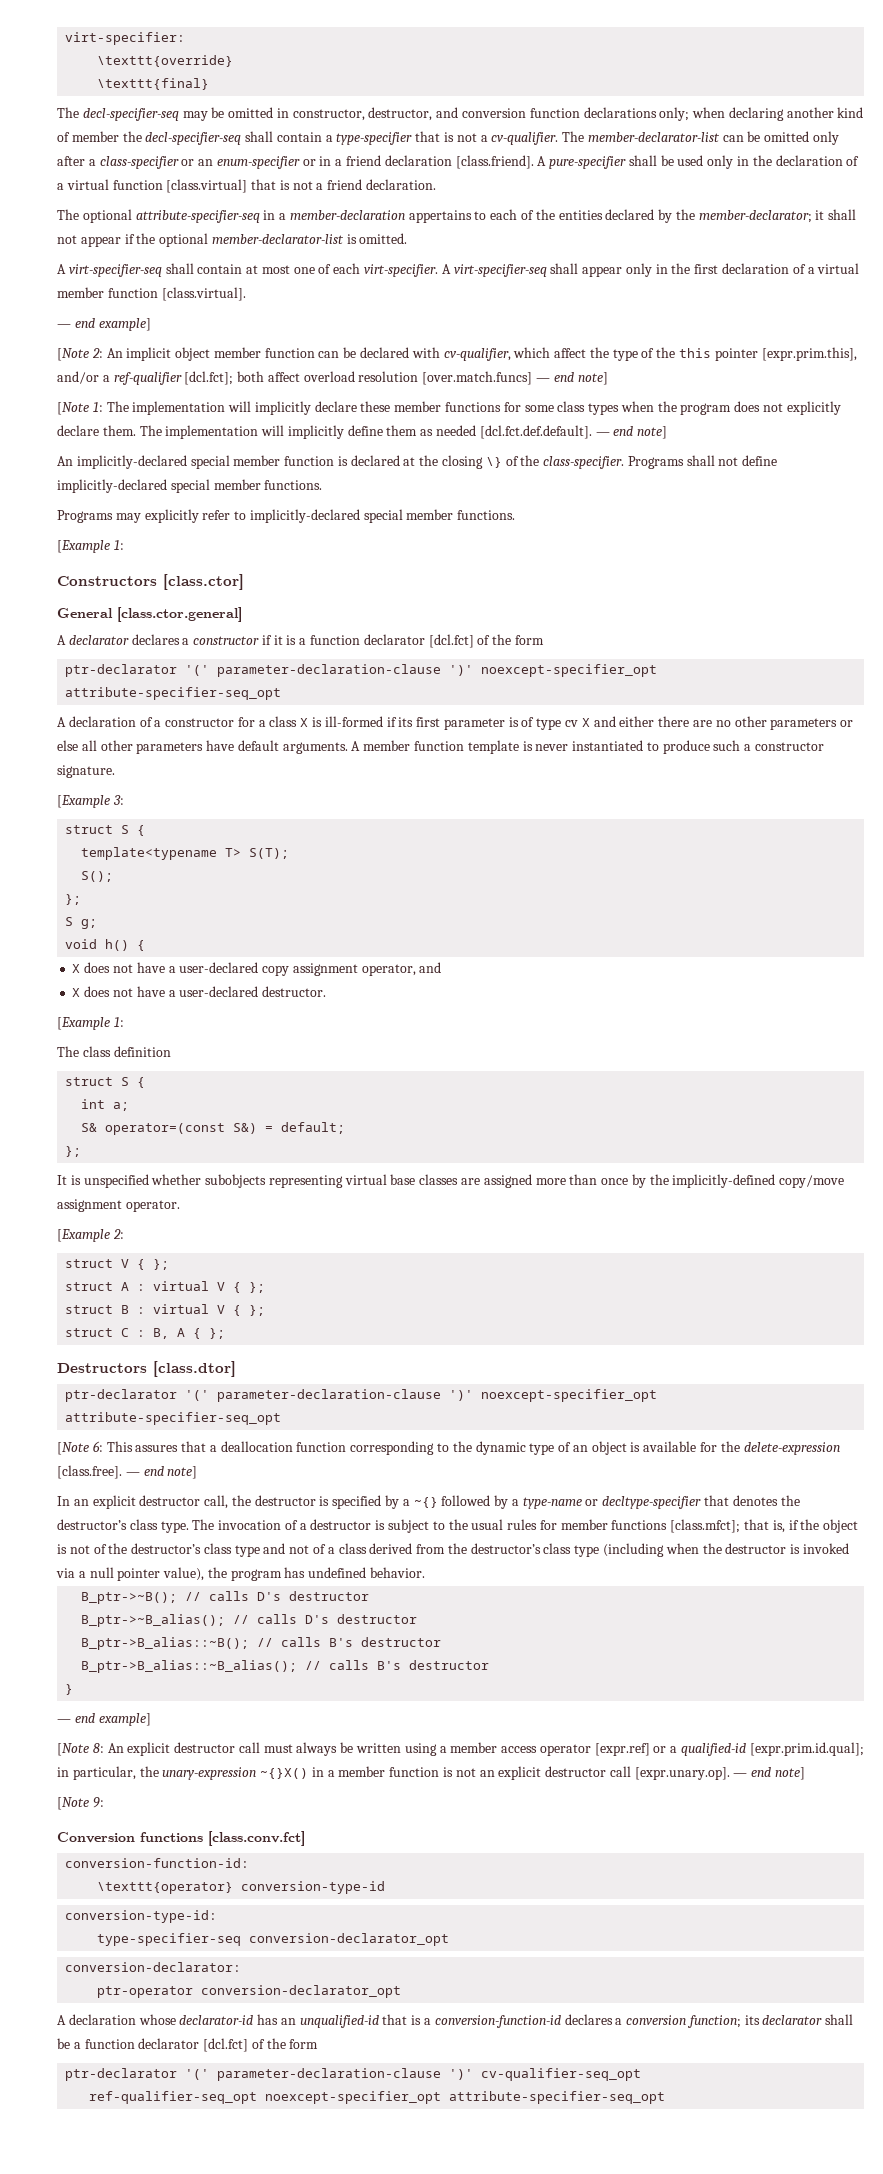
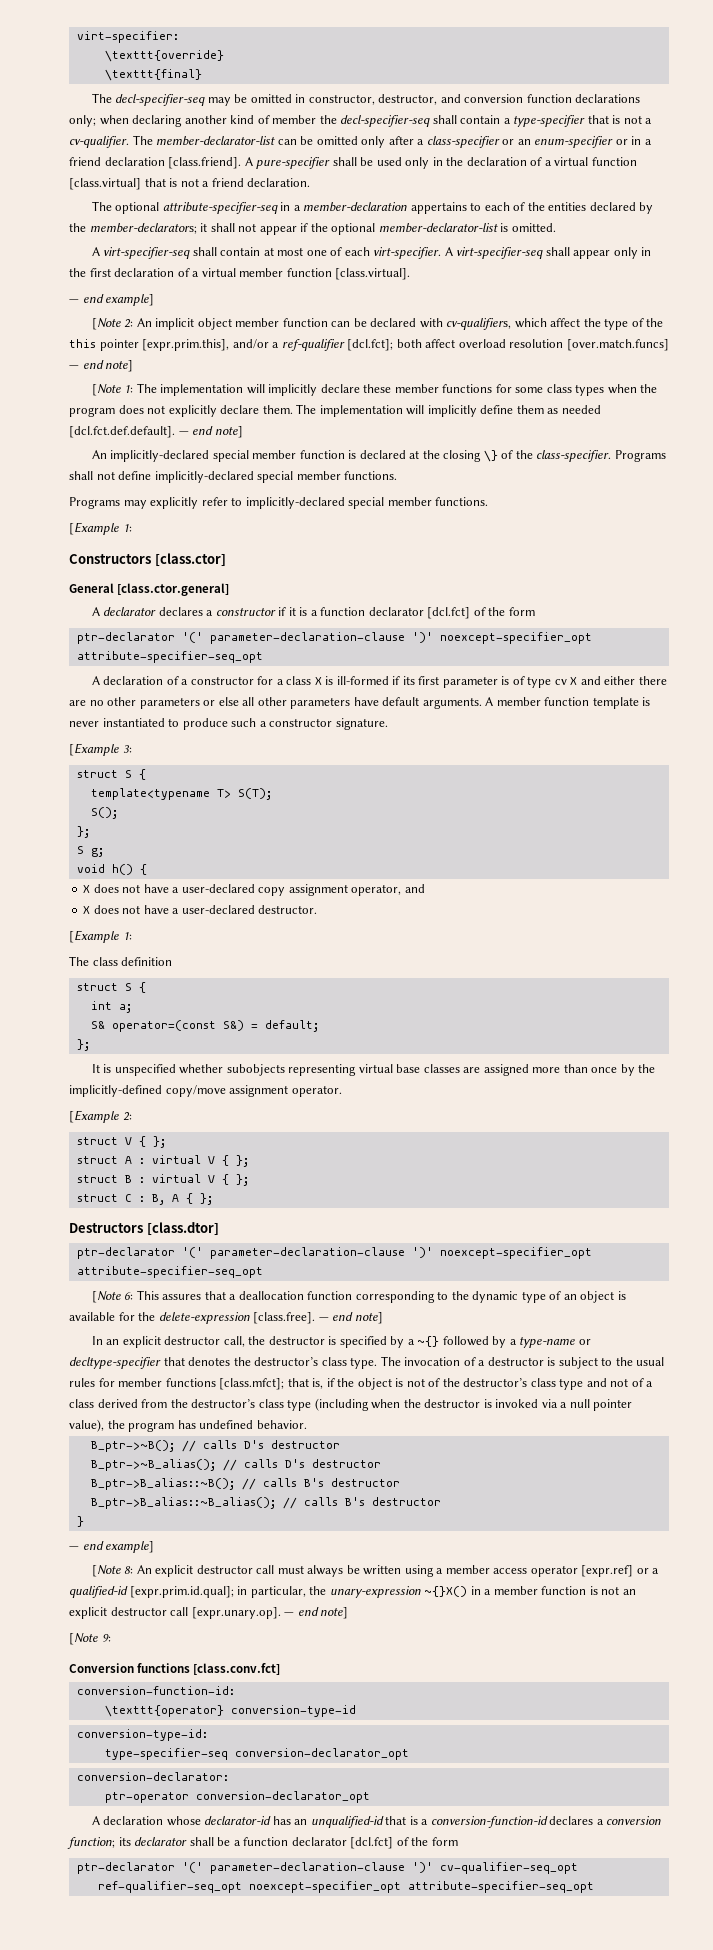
- The optional attribute-specifier-seq in a member-declaration appertains to each of the entities declared by the member-declarator; it shall not appear if the optional member-declarator-list is omitted.
+ The optional attribute-specifier-seq in a member-declaration appertains to each of the entities declared by the member-declarators; it shall not appear if the optional member-declarator-list is omitted.
- [Note 2: An implicit object member function can be declared with cv-qualifier, which affect the type of the this pointer [expr.prim.this], and/or a ref-qualifier [dcl.fct]; both affect overload resolution [over.match.funcs] — end note]
+ [Note 2: An implicit object member function can be declared with cv-qualifiers, which affect the type of the this pointer [expr.prim.this], and/or a ref-qualifier [dcl.fct]; both affect overload resolution [over.match.funcs] — end note]

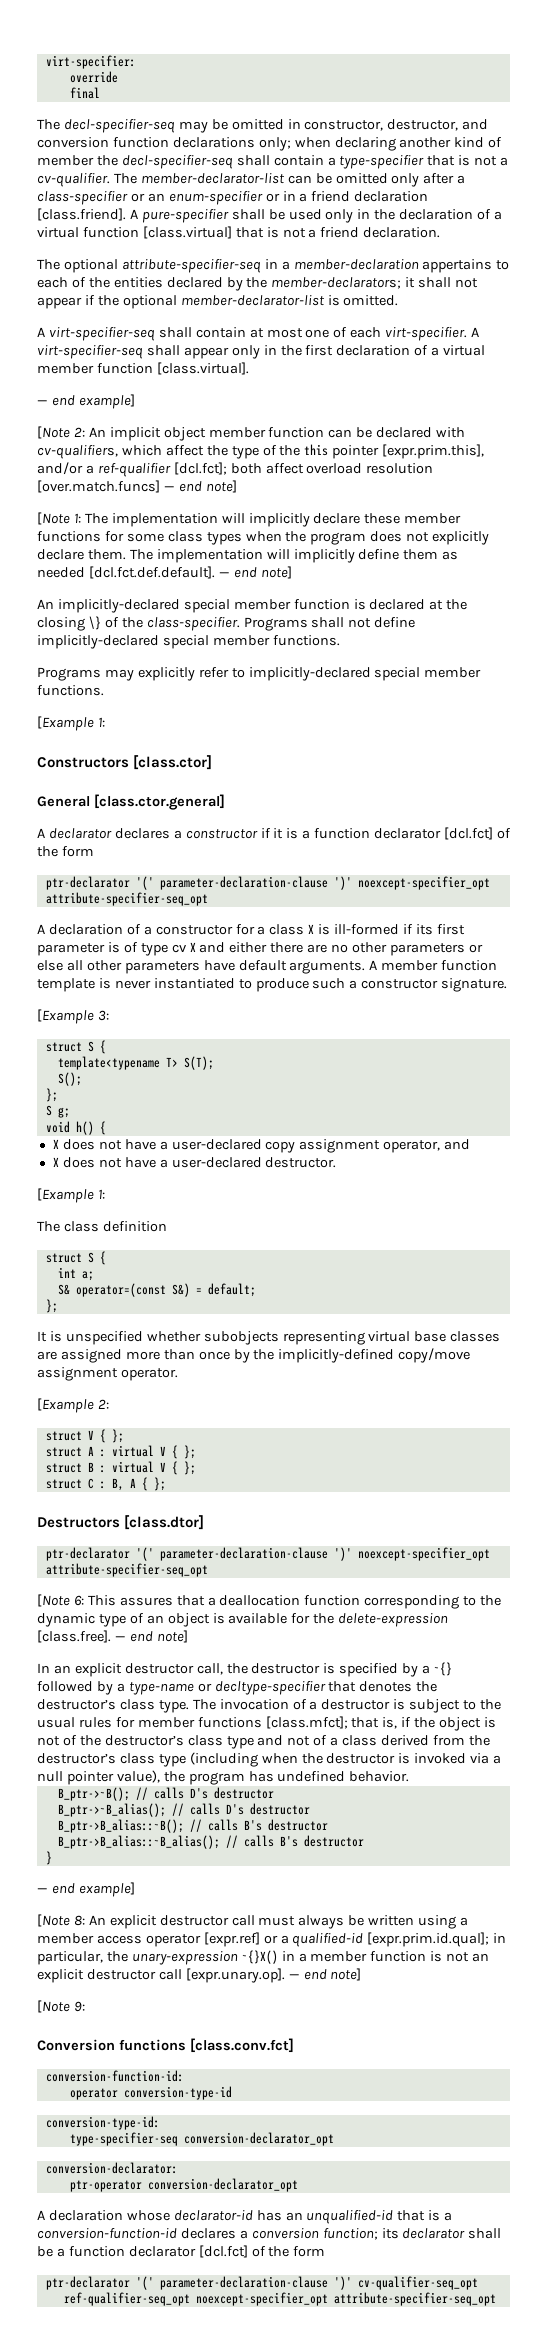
- \texttt{override}
- \texttt{final}
+ override
+ final
- \texttt{operator} conversion-type-id
+ operator conversion-type-id

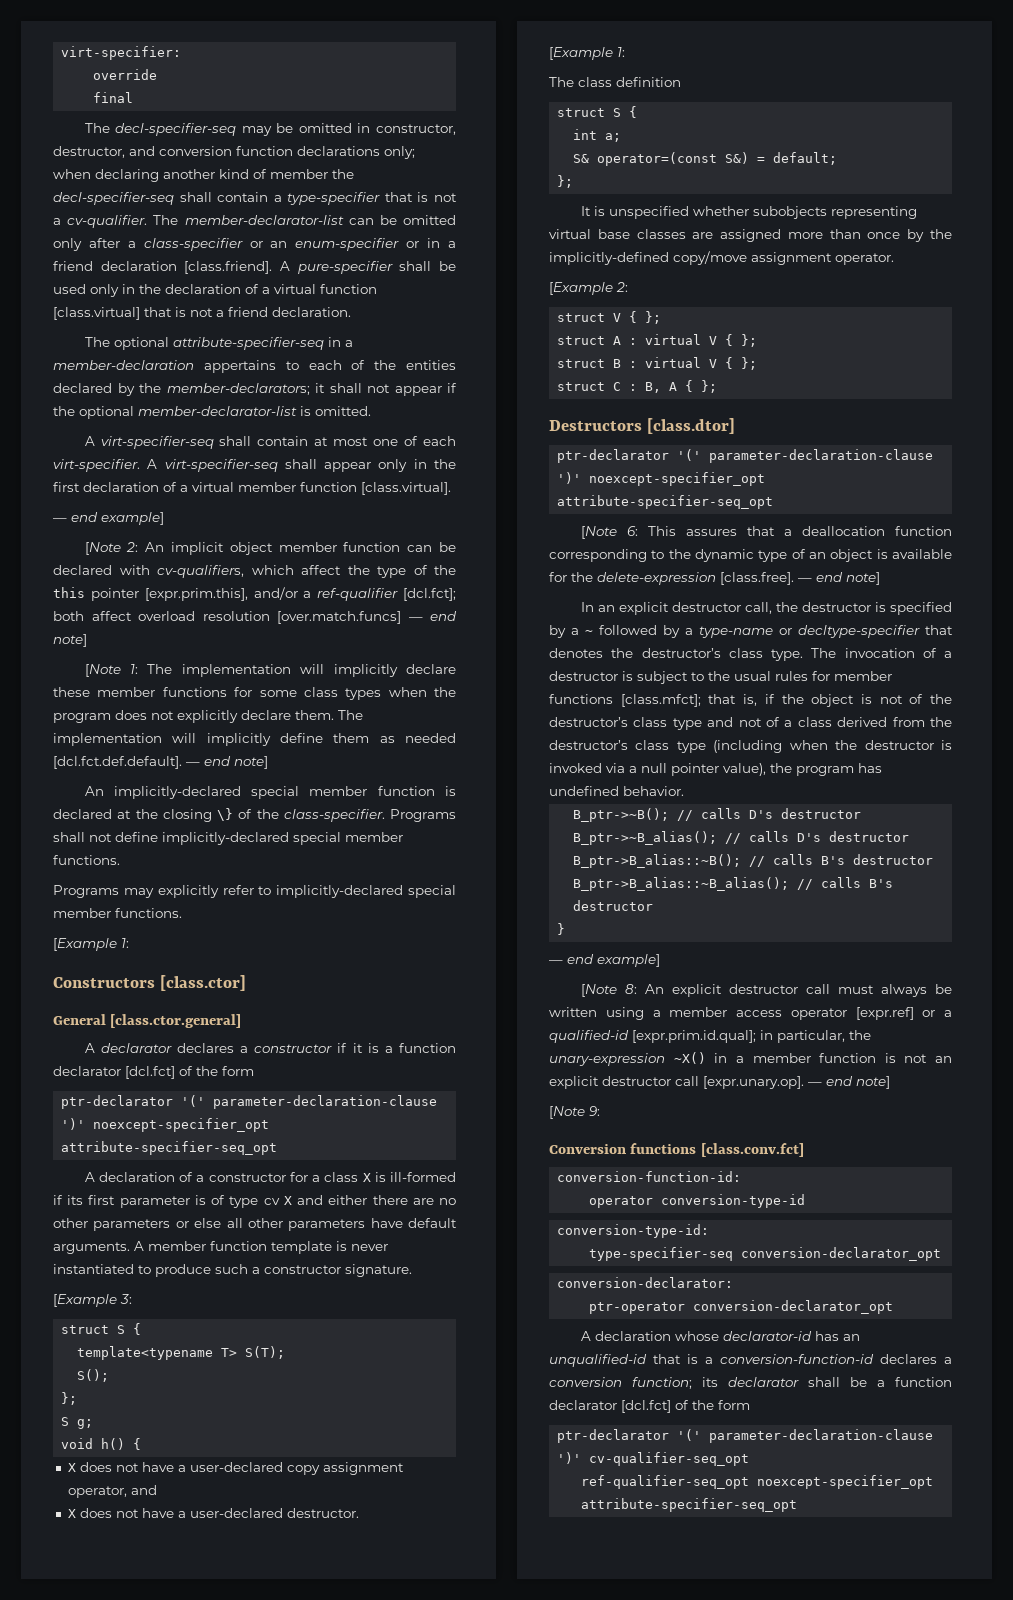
- In an explicit destructor call, the destructor is specified by a ~{} followed by a type-name or decltype-specifier that denotes the destructor’s class type.
+ In an explicit destructor call, the destructor is specified by a ~ followed by a type-name or decltype-specifier that denotes the destructor’s class type.
- [Note 8: An explicit destructor call must always be written using a member access operator [expr.ref] or a qualified-id [expr.prim.id.qual]; in particular, the unary-expression ~{}X() in a member function is not an explicit destructor call [expr.unary.op]. — end note]
+ [Note 8: An explicit destructor call must always be written using a member access operator [expr.ref] or a qualified-id [expr.prim.id.qual]; in particular, the unary-expression ~X() in a member function is not an explicit destructor call [expr.unary.op]. — end note]

